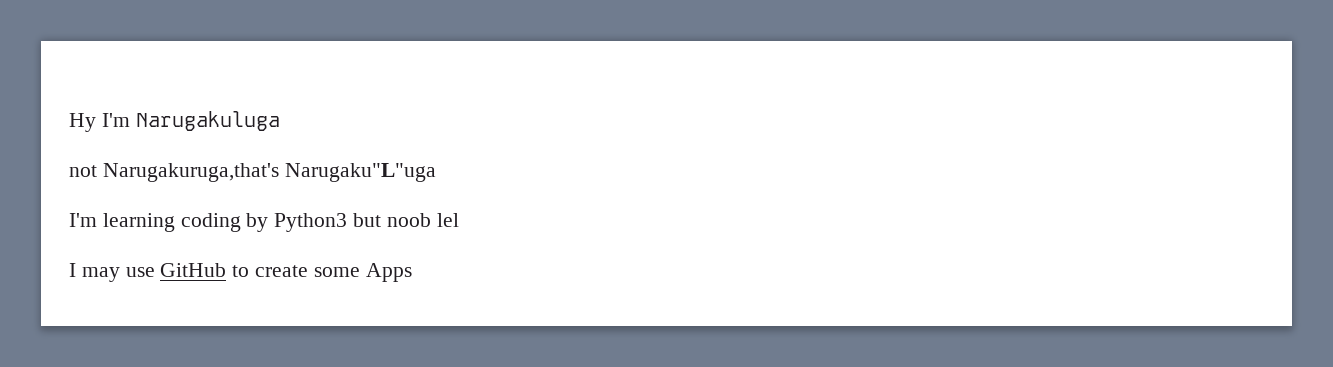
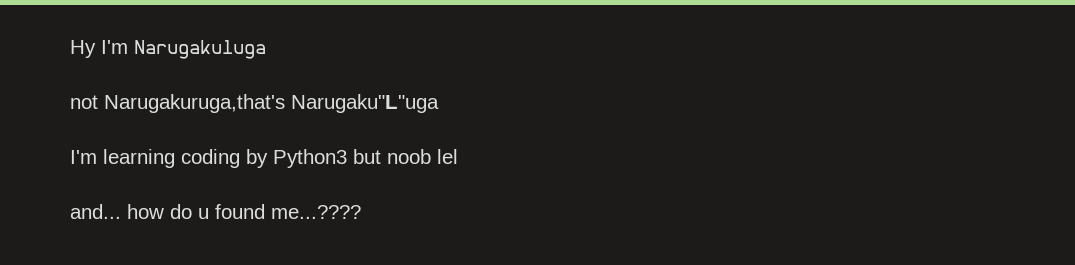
- I may use GitHub to create some Apps
+ and... how do u found me...????

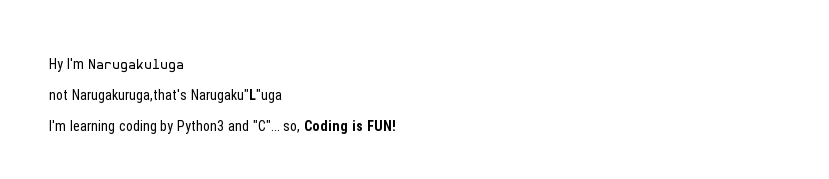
- I'm learning coding by Python3 but noob lel
- and... how do u found me...????
+ I'm learning coding by Python3 and "C"... so, Coding is FUN!

